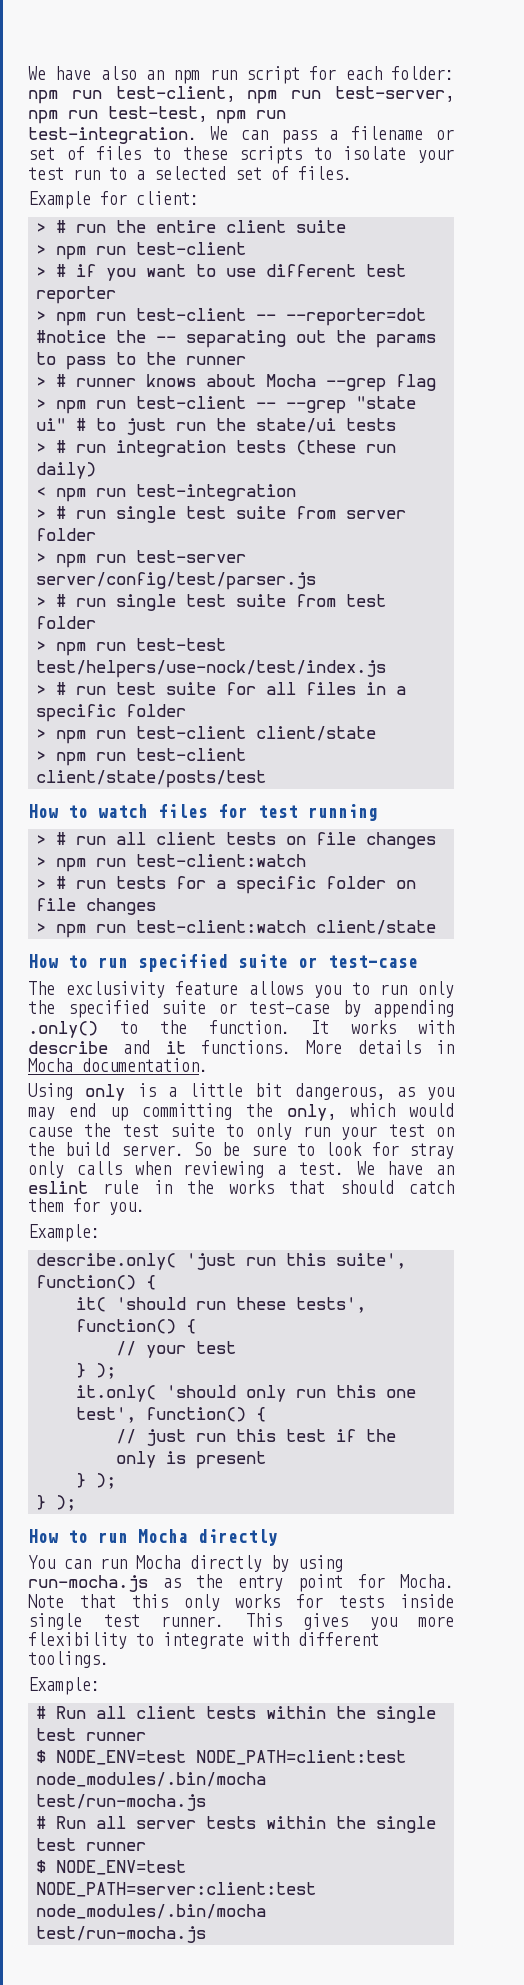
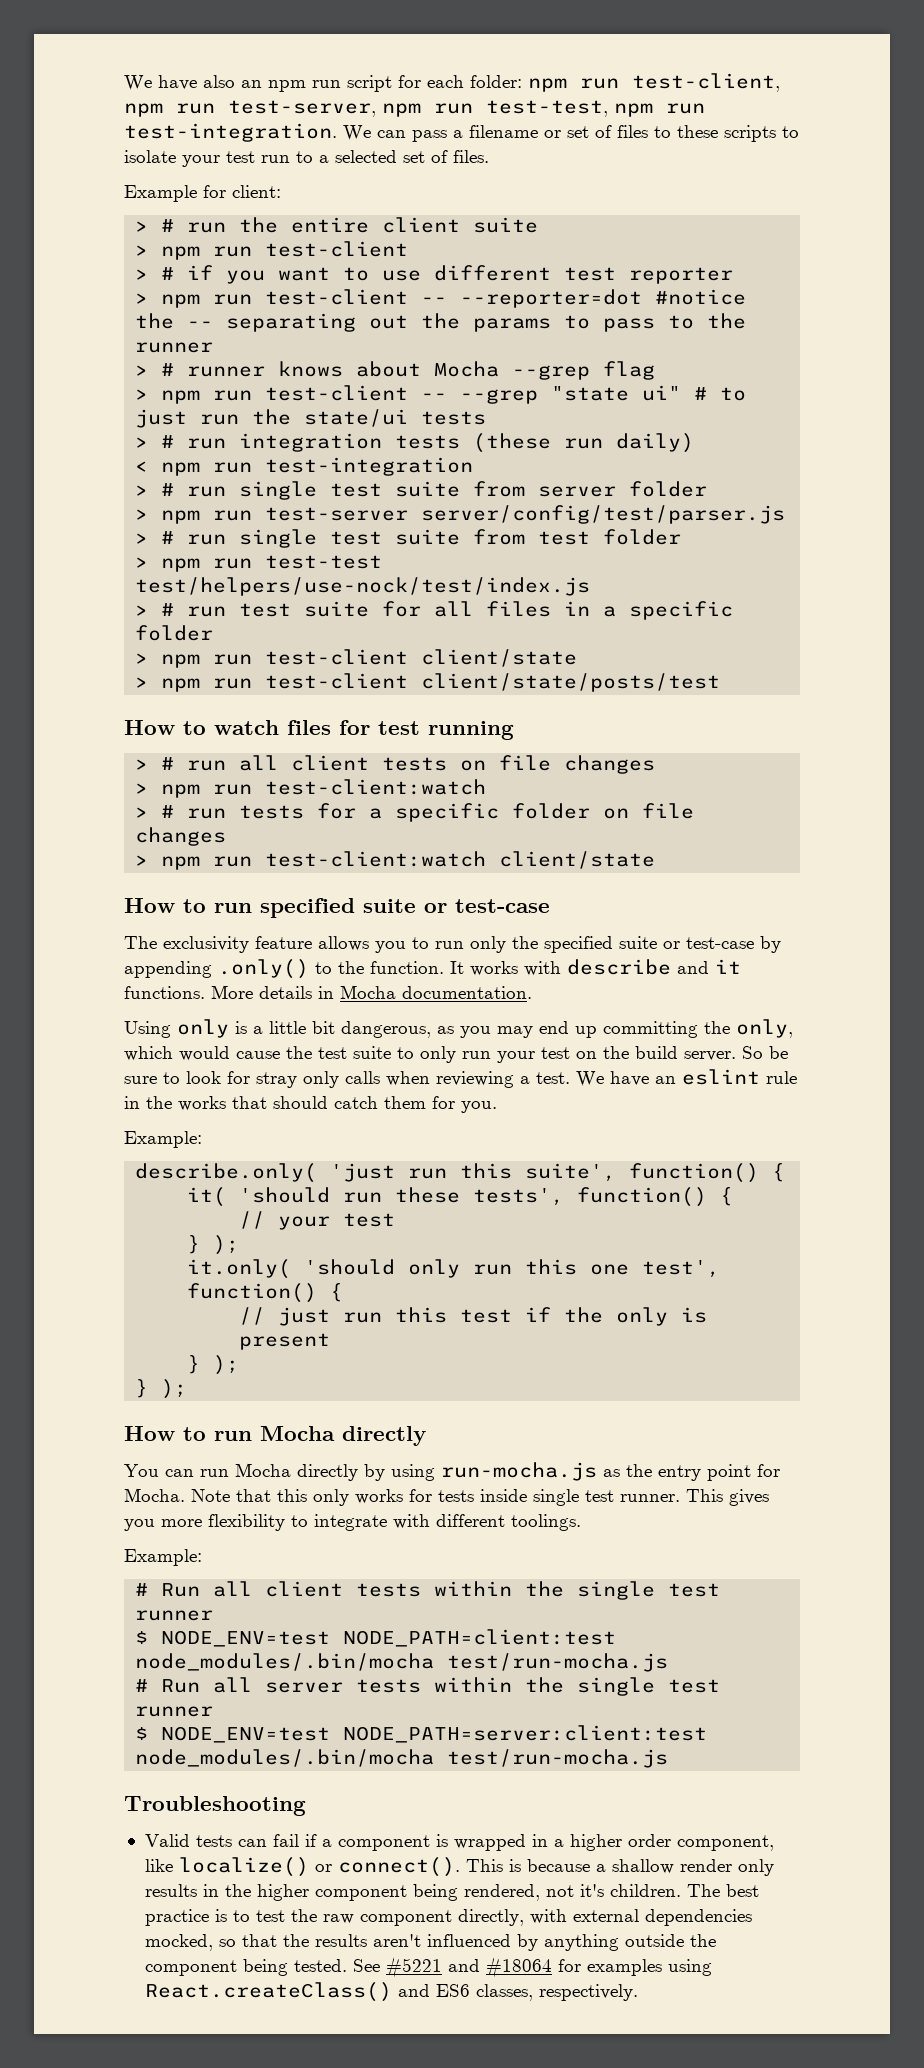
+ Troubleshooting
+ Valid tests can fail if a component is wrapped in a higher order component, like localize() or connect(). This is because a shallow render only results in the higher component being rendered, not it's children. The best practice is to test the raw component directly, with external dependencies mocked, so that the results aren't influenced by anything outside the component being tested. See #5221 and #18064 for examples using React.createClass() and ES6 classes, respectively.

